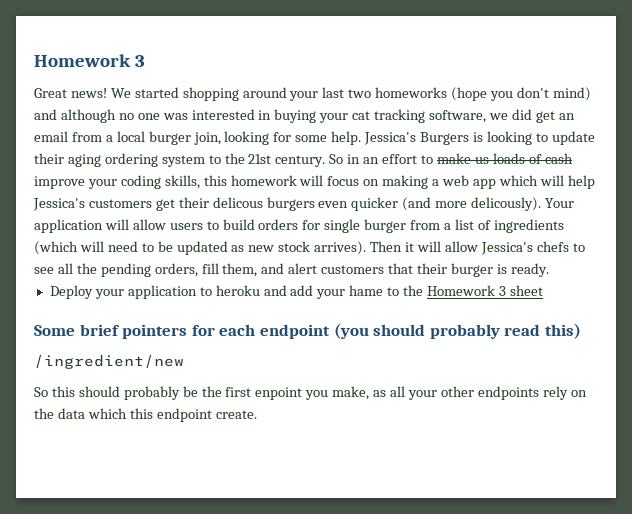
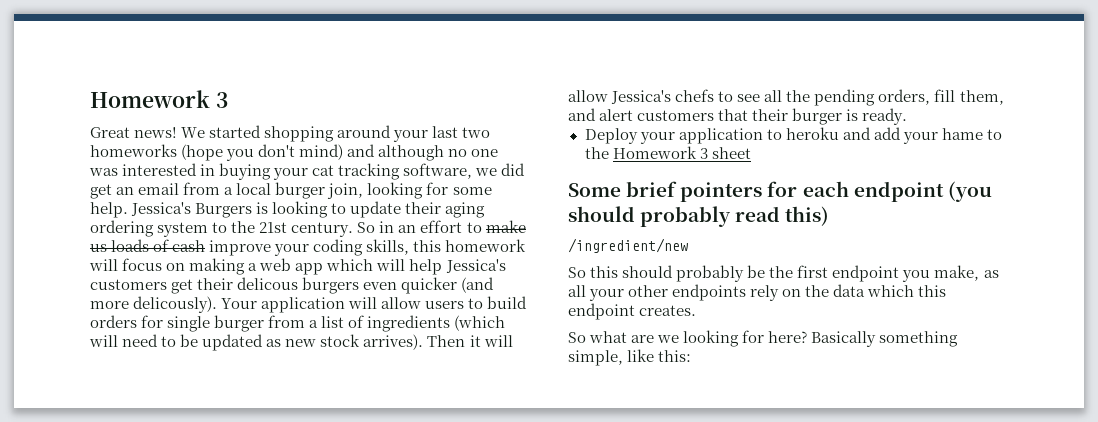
- So this should probably be the first enpoint you make, as all your other endpoints rely on the data which this endpoint create.
+ So this should probably be the first endpoint you make, as all your other endpoints rely on the data which this endpoint creates.
+ So what are we looking for here? Basically something simple, like this:

